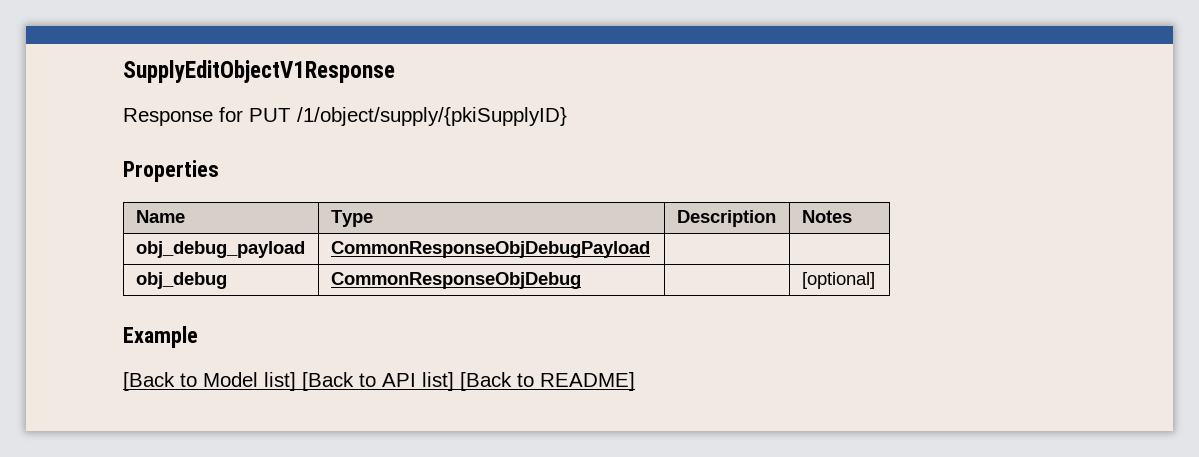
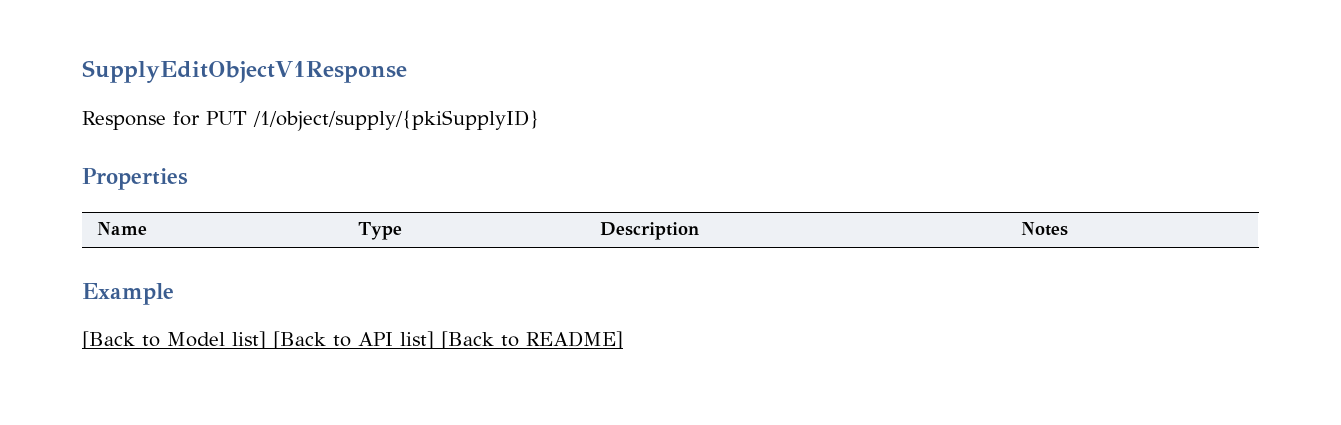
- obj_debug_payload | CommonResponseObjDebugPayload | |
- obj_debug | CommonResponseObjDebug | | [optional]

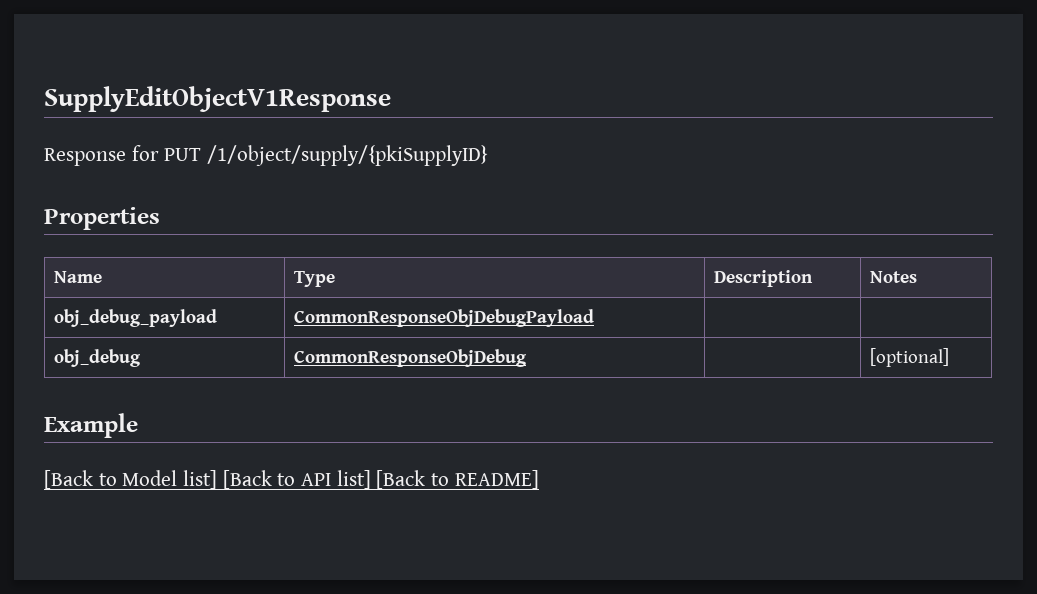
+ obj_debug_payload | CommonResponseObjDebugPayload | |
+ obj_debug | CommonResponseObjDebug | | [optional]

